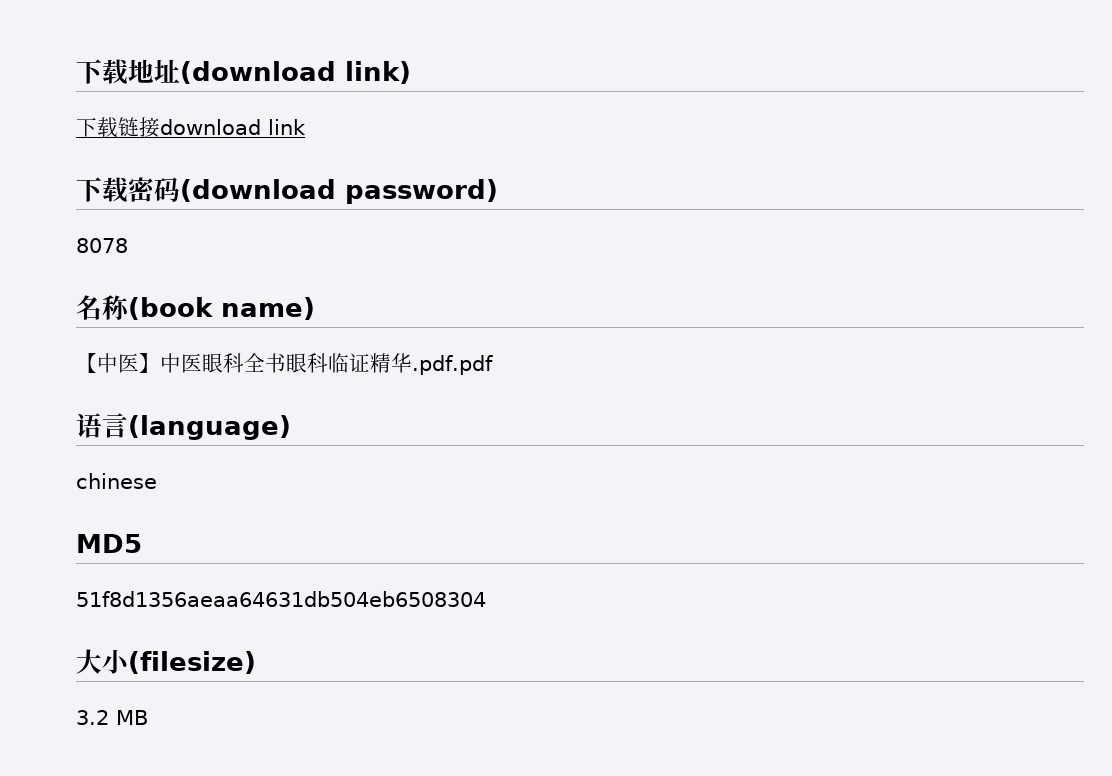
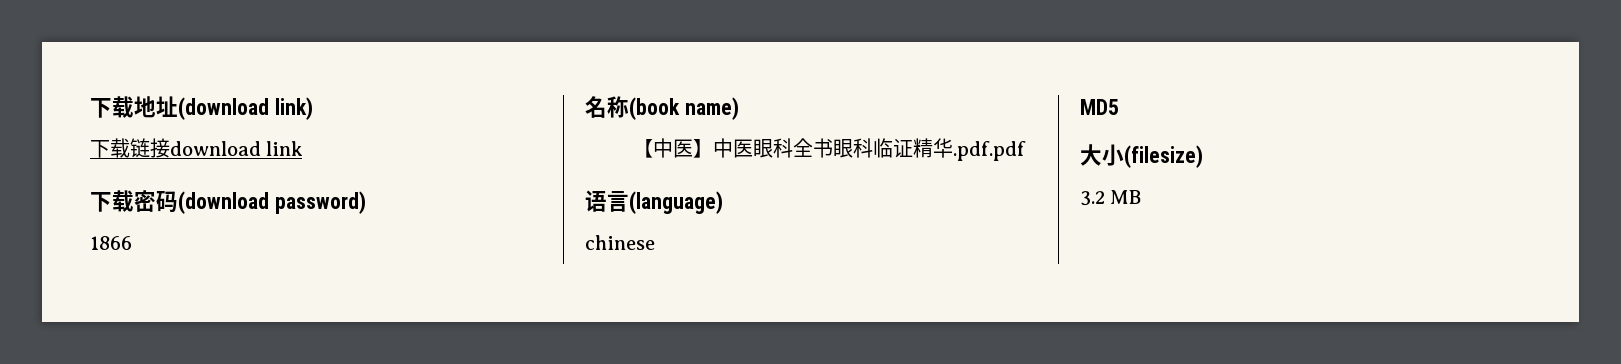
- 8078
+ 1866
- 51f8d1356aeaa64631db504eb6508304

